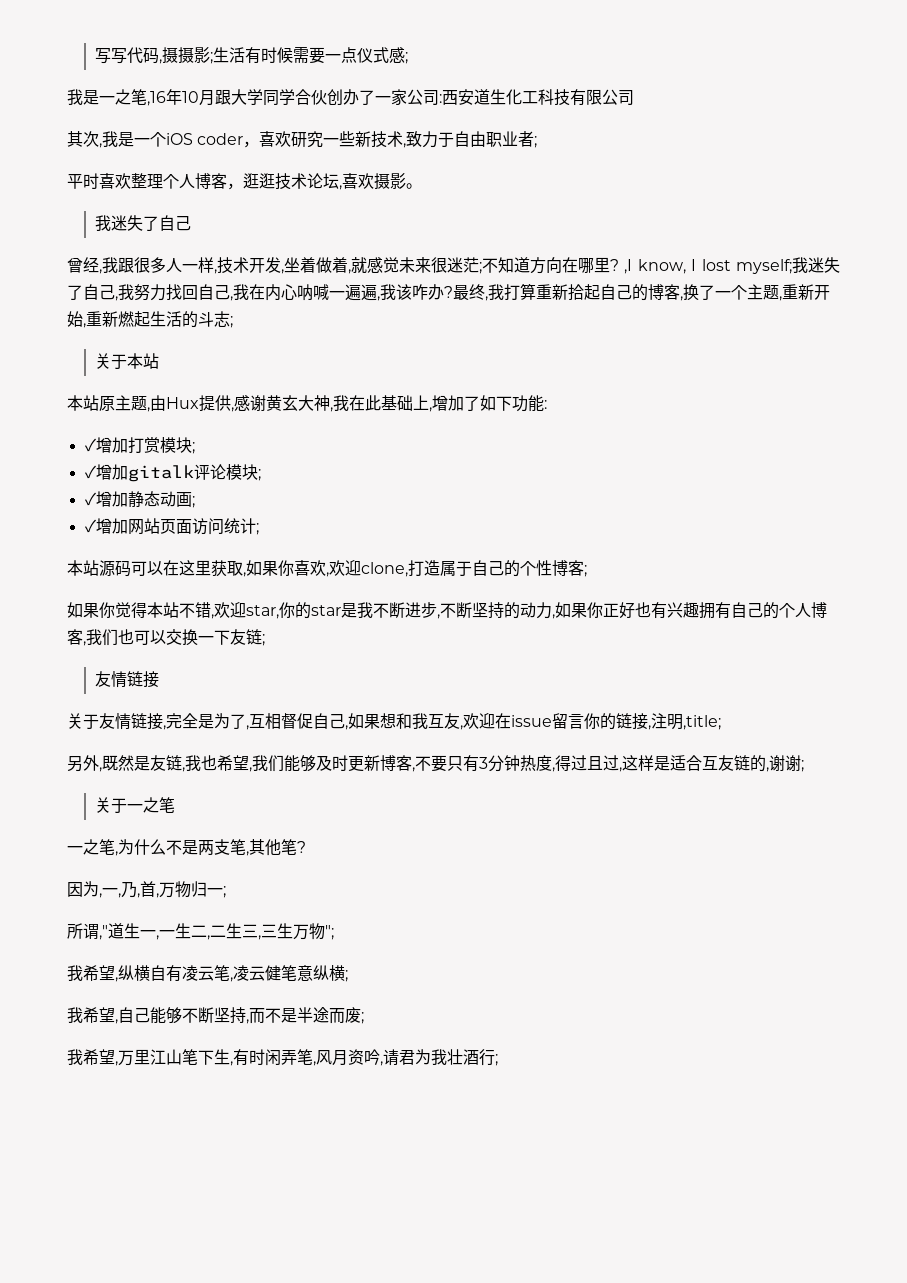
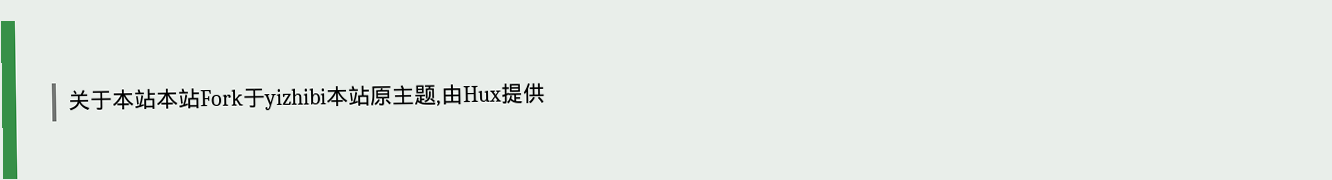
- 写写代码,摄摄影;生活有时候需要一点仪式感;
- 我是一之笔,16年10月跟大学同学合伙创办了一家公司:西安道生化工科技有限公司
- 其次,我是一个iOS coder，喜欢研究一些新技术,致力于自由职业者;
- 平时喜欢整理个人博客，逛逛技术论坛,喜欢摄影。
- 我迷失了自己
- 曾经,我跟很多人一样,技术开发,坐着做着,就感觉未来很迷茫;不知道方向在哪里? ,I know, I lost myself;我迷失了自己,我努力找回自己,我在内心呐喊一遍遍,我该咋办?最终,我打算重新拾起自己的博客,换了一个主题,重新开始,重新燃起生活的斗志;
- 关于本站
- 本站原主题,由Hux提供,感谢黄玄大神,我在此基础上,增加了如下功能:
- ✓增加打赏模块;
- ✓增加gitalk评论模块;
- ✓增加静态动画;
- ✓增加网站页面访问统计;
- 本站源码可以在这里获取,如果你喜欢,欢迎clone,打造属于自己的个性博客;
- 如果你觉得本站不错,欢迎star,你的star是我不断进步,不断坚持的动力,如果你正好也有兴趣拥有自己的个人博客,我们也可以交换一下友链;
- 友情链接
- 关于友情链接,完全是为了,互相督促自己,如果想和我互友,欢迎在issue留言你的链接,注明,title;
- 另外,既然是友链,我也希望,我们能够及时更新博客,不要只有3分钟热度,得过且过,这样是适合互友链的,谢谢;
- 关于一之笔
- 一之笔,为什么不是两支笔,其他笔?
- 因为,一,乃,首,万物归一;
- 所谓,"道生一,一生二,二生三,三生万物";
- 我希望,纵横自有凌云笔,凌云健笔意纵横;
- 我希望,自己能够不断坚持,而不是半途而废;
- 我希望,万里江山笔下生,有时闲弄笔,风月资吟,请君为我壮酒行;
+ 关于本站本站Fork于yizhibi本站原主题,由Hux提供

